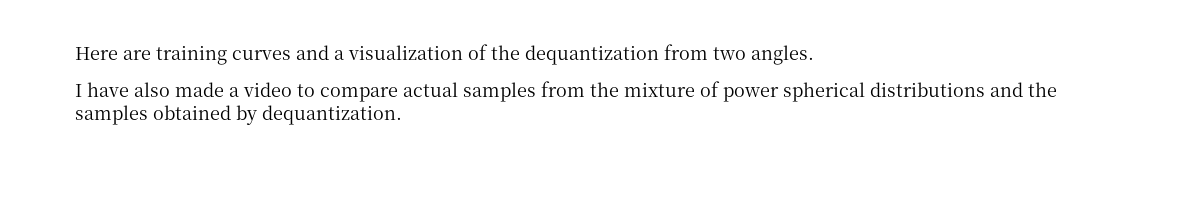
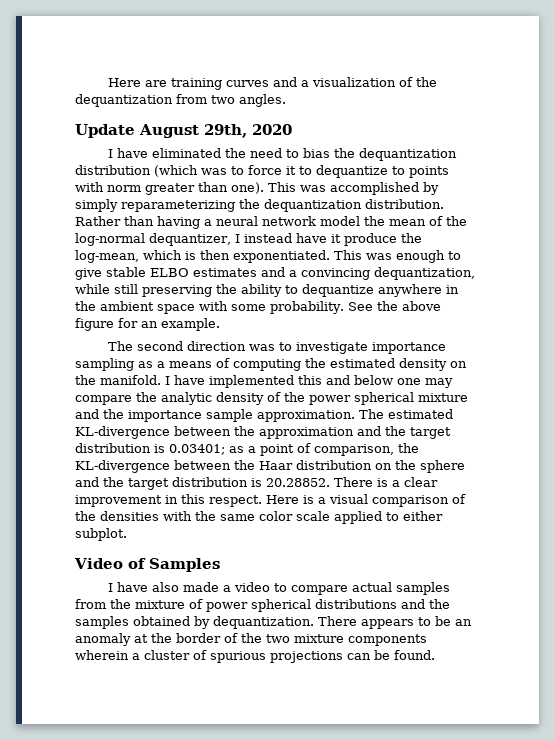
+ Update August 29th, 2020
+ I have eliminated the need to bias the dequantization distribution (which was to force it to dequantize to points with norm greater than one). This was accomplished by simply reparameterizing the dequantization distribution. Rather than having a neural network model the mean of the log-normal dequantizer, I instead have it produce the log-mean, which is then exponentiated. This was enough to give stable ELBO estimates and a convincing dequantization, while still preserving the ability to dequantize anywhere in the ambient space with some probability. See the above figure for an example.
+ The second direction was to investigate importance sampling as a means of computing the estimated density on the manifold. I have implemented this and below one may compare the analytic density of the power spherical mixture and the importance sample approximation. The estimated KL-divergence between the approximation and the target distribution is 0.03401; as a point of comparison, the KL-divergence between the Haar distribution on the sphere and the target distribution is 20.28852. There is a clear improvement in this respect. Here is a visual comparison of the densities with the same color scale applied to either subplot.
+ Video of Samples
+ There appears to be an anomaly at the border of the two mixture components wherein a cluster of spurious projections can be found.

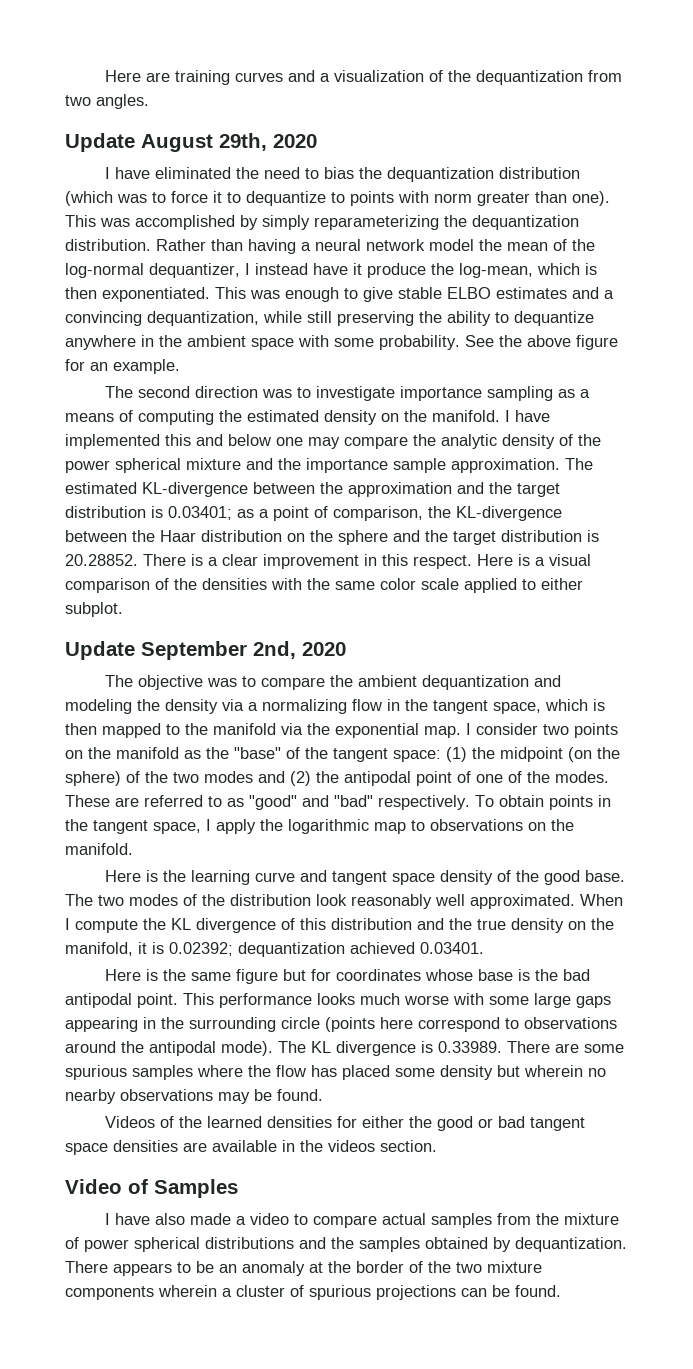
+ Update September 2nd, 2020
+ The objective was to compare the ambient dequantization and modeling the density via a normalizing flow in the tangent space, which is then mapped to the manifold via the exponential map. I consider two points on the manifold as the "base" of the tangent space: (1) the midpoint (on the sphere) of the two modes and (2) the antipodal point of one of the modes. These are referred to as "good" and "bad" respectively. To obtain points in the tangent space, I apply the logarithmic map to observations on the manifold.
+ Here is the learning curve and tangent space density of the good base. The two modes of the distribution look reasonably well approximated. When I compute the KL divergence of this distribution and the true density on the manifold, it is 0.02392; dequantization achieved 0.03401.
+ Here is the same figure but for coordinates whose base is the bad antipodal point. This performance looks much worse with some large gaps appearing in the surrounding circle (points here correspond to observations around the antipodal mode). The KL divergence is 0.33989. There are some spurious samples where the flow has placed some density but wherein no nearby observations may be found.
+ Videos of the learned densities for either the good or bad tangent space densities are available in the videos section.

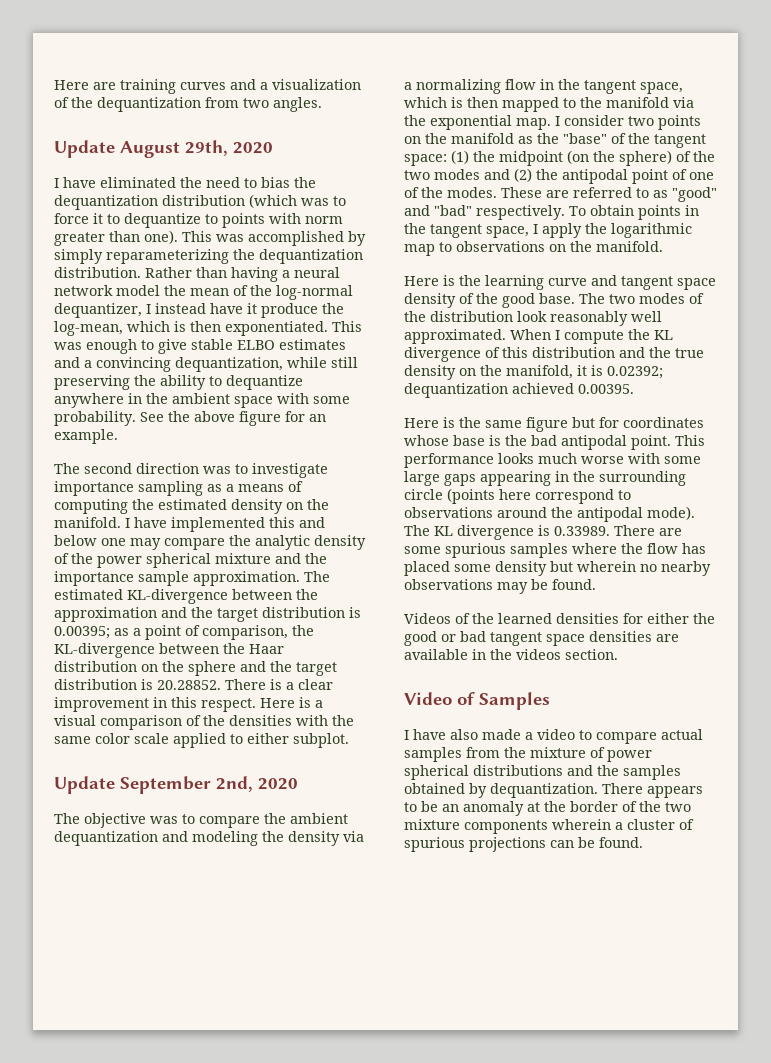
- The estimated KL-divergence between the approximation and the target distribution is 0.03401; as a point of comparison, the KL-divergence between the Haar distribution on the sphere and the target distribution is 20.28852. There is a clear improvement in this respect.
+ The estimated KL-divergence between the approximation and the target distribution is 0.00395; as a point of comparison, the KL-divergence between the Haar distribution on the sphere and the target distribution is 20.28852. There is a clear improvement in this respect.
- When I compute the KL divergence of this distribution and the true density on the manifold, it is 0.02392; dequantization achieved 0.03401.
+ When I compute the KL divergence of this distribution and the true density on the manifold, it is 0.02392; dequantization achieved 0.00395.

